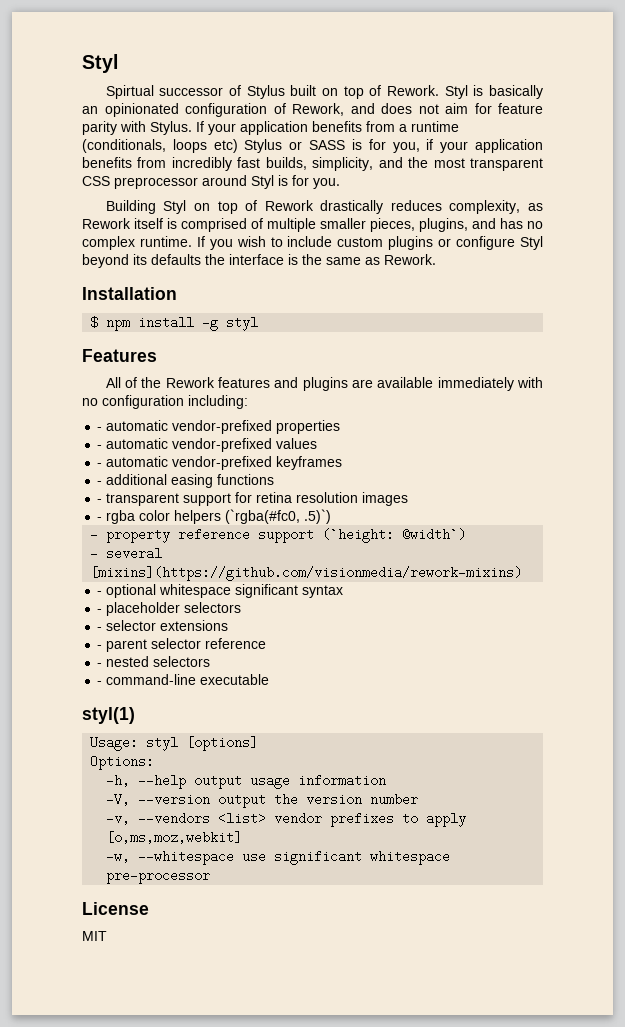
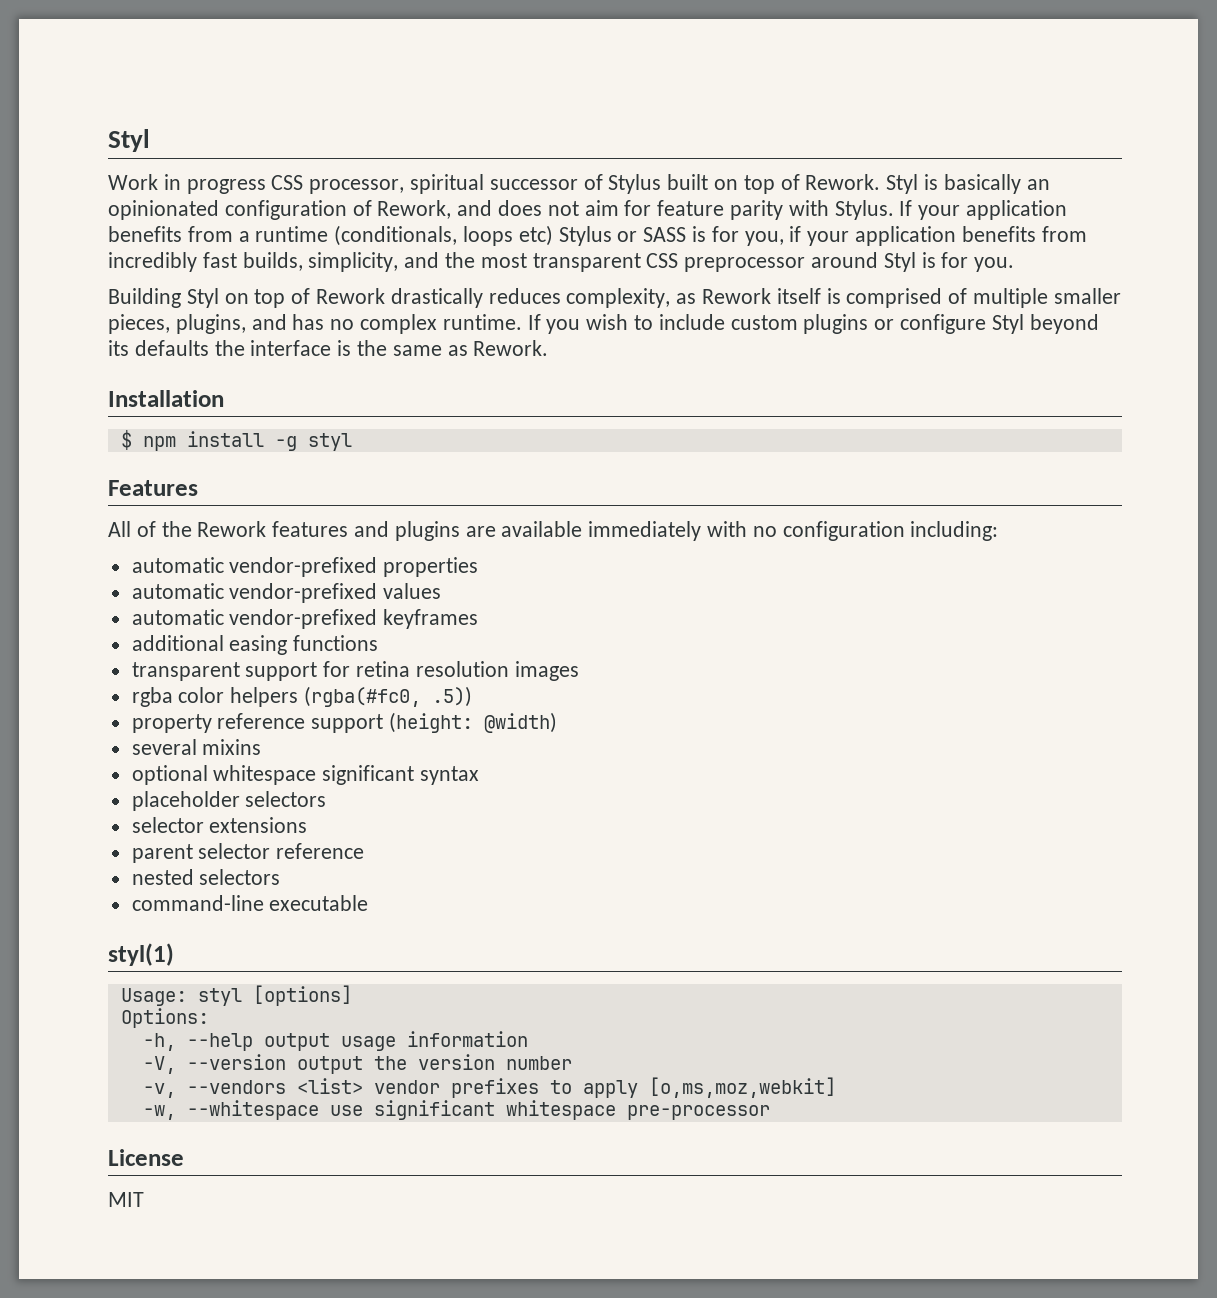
- Spirtual successor of Stylus built on top of Rework.
+ Work in progress CSS processor, spiritual successor of Stylus built on top of Rework.
- - automatic vendor-prefixed properties
+ automatic vendor-prefixed properties
- - automatic vendor-prefixed values
+ automatic vendor-prefixed values
- - automatic vendor-prefixed keyframes
+ automatic vendor-prefixed keyframes
- - additional easing functions
+ additional easing functions
- - transparent support for retina resolution images
+ transparent support for retina resolution images
- - rgba color helpers (`rgba(#fc0, .5)`)
- - property reference support (`height: @width`)
- - several [mixins](https://github.com/visionmedia/rework-mixins)
- - optional whitespace significant syntax
+ rgba color helpers (rgba(#fc0, .5))
+ property reference support (height: @width)
+ several mixins
+ optional whitespace significant syntax
- - placeholder selectors
+ placeholder selectors
- - selector extensions
+ selector extensions
- - parent selector reference
+ parent selector reference
- - nested selectors
+ nested selectors
- - command-line executable
+ command-line executable

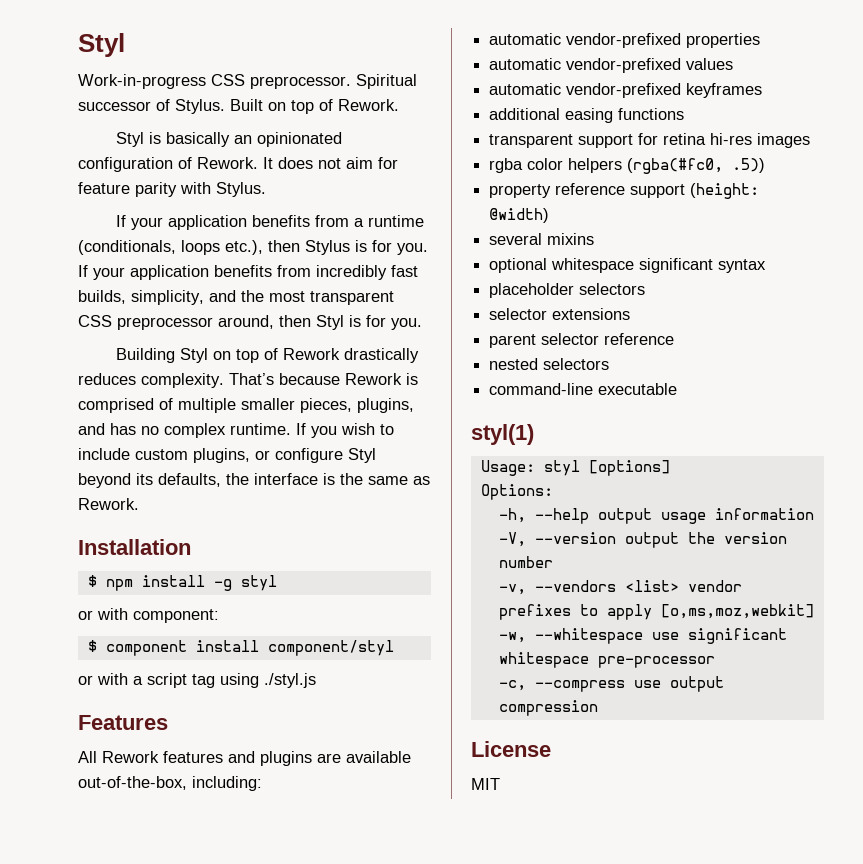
- Work in progress CSS processor, spiritual successor of Stylus built on top of Rework. Styl is basically an opinionated configuration of Rework, and does not aim for feature parity with Stylus. If your application benefits from a runtime (conditionals, loops etc) Stylus or SASS is for you, if your application benefits from incredibly fast builds, simplicity, and the most transparent CSS preprocessor around Styl is for you.
+ Work-in-progress CSS preprocessor. Spiritual successor of Stylus. Built on top of Rework.
+ Styl is basically an opinionated configuration of Rework. It does not aim for feature parity with Stylus.
+ If your application benefits from a runtime (conditionals, loops etc.), then Stylus is for you. If your application benefits from incredibly fast builds, simplicity, and the most transparent CSS preprocessor around, then Styl is for you.
- Building Styl on top of Rework drastically reduces complexity, as Rework itself is comprised of multiple smaller pieces, plugins, and has no complex runtime.
+ Building Styl on top of Rework drastically reduces complexity. That’s because Rework is comprised of multiple smaller pieces, plugins, and has no complex runtime.
- If you wish to include custom plugins or configure Styl beyond its defaults the interface is the same as Rework.
+ If you wish to include custom plugins, or configure Styl beyond its defaults, the interface is the same as Rework.
+ or with component:
+ $ component install component/styl
+ or with a script tag using ./styl.js
- All of the Rework features and plugins are available immediately with no configuration including:
+ All Rework features and plugins are available out-of-the-box, including:
- transparent support for retina resolution images
+ transparent support for retina hi-res images
+ -c, --compress use output compression

